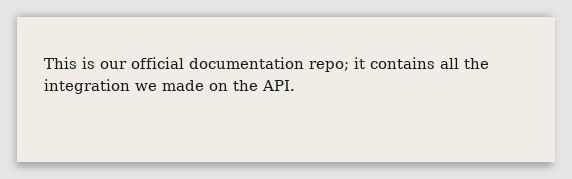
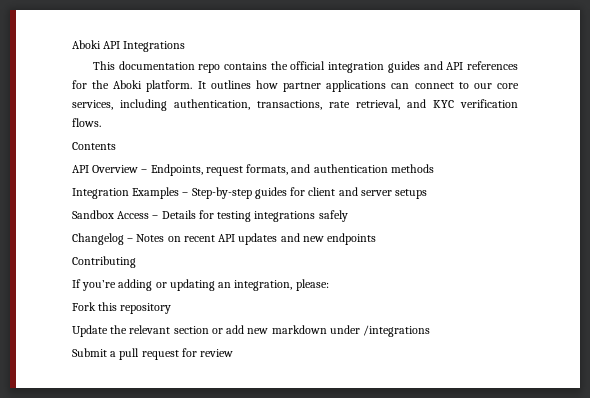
- This is our official documentation repo; it contains all the integration we made on the API.
+ Aboki API Integrations
+ This documentation repo contains the official integration guides and API references for the Aboki platform. It outlines how partner applications can connect to our core services, including authentication, transactions, rate retrieval, and KYC verification flows.
+ Contents
+ API Overview – Endpoints, request formats, and authentication methods
+ Integration Examples – Step-by-step guides for client and server setups
+ Sandbox Access – Details for testing integrations safely
+ Changelog – Notes on recent API updates and new endpoints
+ Contributing
+ If you’re adding or updating an integration, please:
+ Fork this repository
+ Update the relevant section or add new markdown under /integrations
+ Submit a pull request for review

